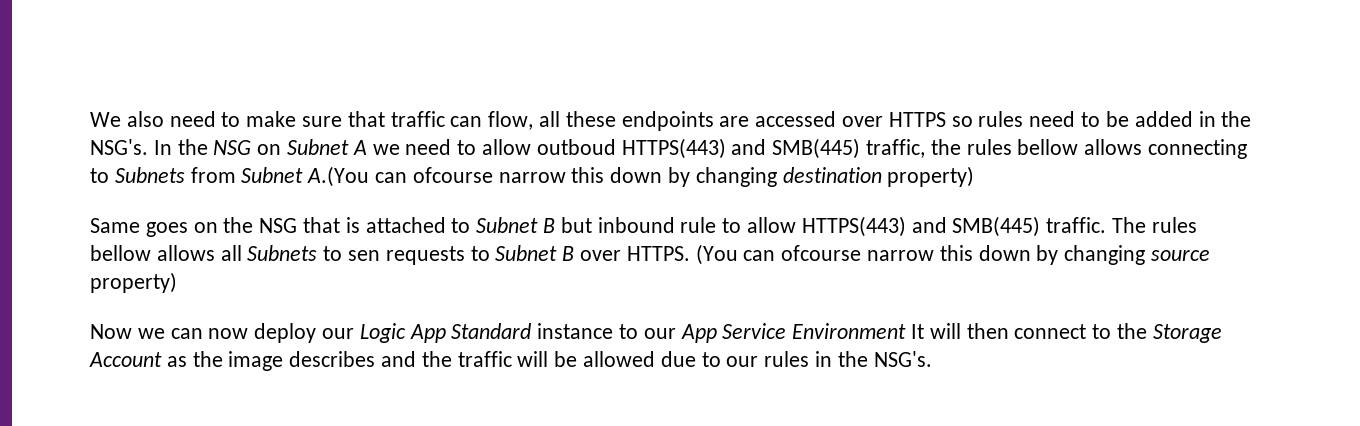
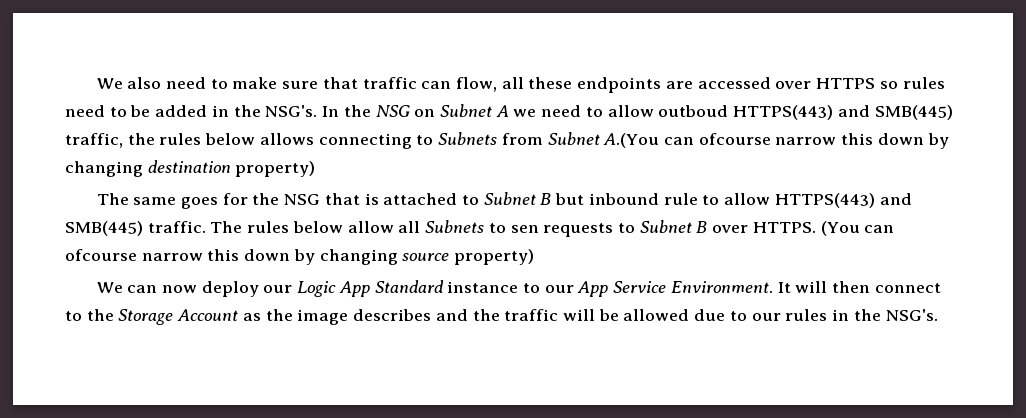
- In the NSG on Subnet A we need to allow outboud HTTPS(443) and SMB(445) traffic, the rules bellow allows connecting to Subnets from Subnet A.(You can ofcourse narrow this down by changing destination property)
+ In the NSG on Subnet A we need to allow outboud HTTPS(443) and SMB(445) traffic, the rules below allows connecting to Subnets from Subnet A.(You can ofcourse narrow this down by changing destination property)
- Same goes on the NSG that is attached to Subnet B but inbound rule to allow HTTPS(443) and SMB(445) traffic.
+ The same goes for the NSG that is attached to Subnet B but inbound rule to allow HTTPS(443) and SMB(445) traffic.
- The rules bellow allows all Subnets to sen requests to Subnet B over HTTPS.
+ The rules below allow all Subnets to sen requests to Subnet B over HTTPS.
- Now we can now deploy our Logic App Standard instance to our App Service Environment It will then connect to the Storage Account as the image describes and the traffic will be allowed due to our rules in the NSG's.
+ We can now deploy our Logic App Standard instance to our App Service Environment. It will then connect to the Storage Account as the image describes and the traffic will be allowed due to our rules in the NSG's.

